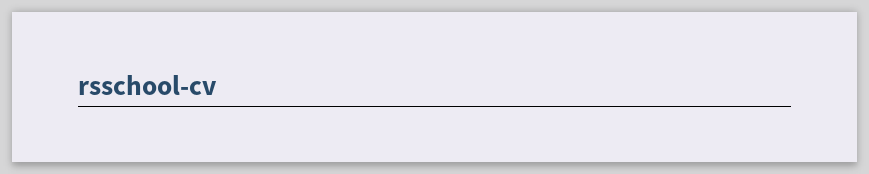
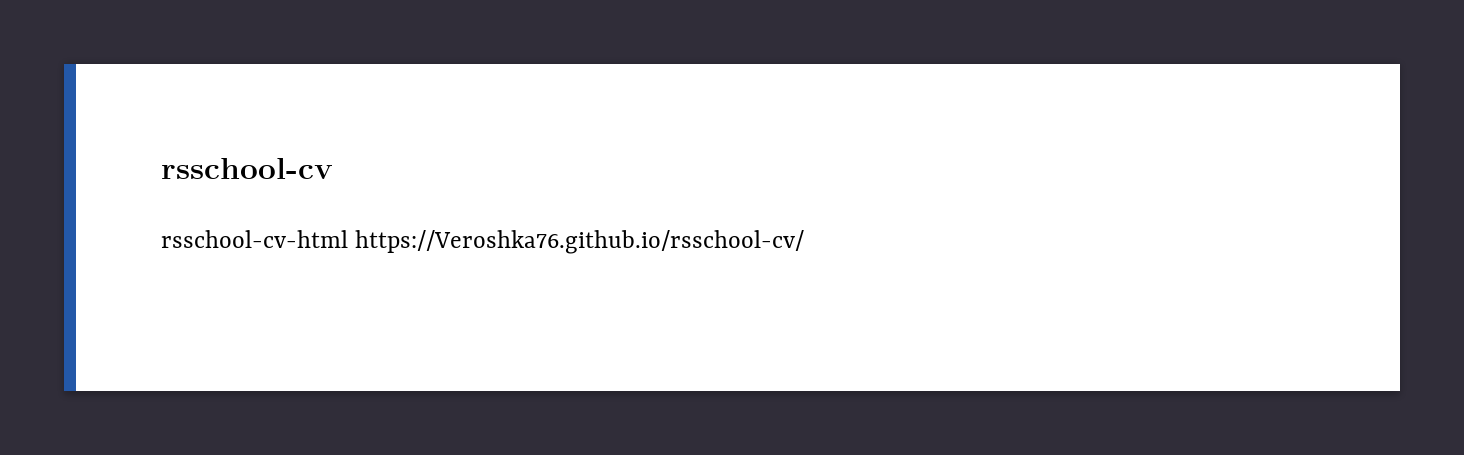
+ rsschool-cv-html https://Veroshka76.github.io/rsschool-cv/

